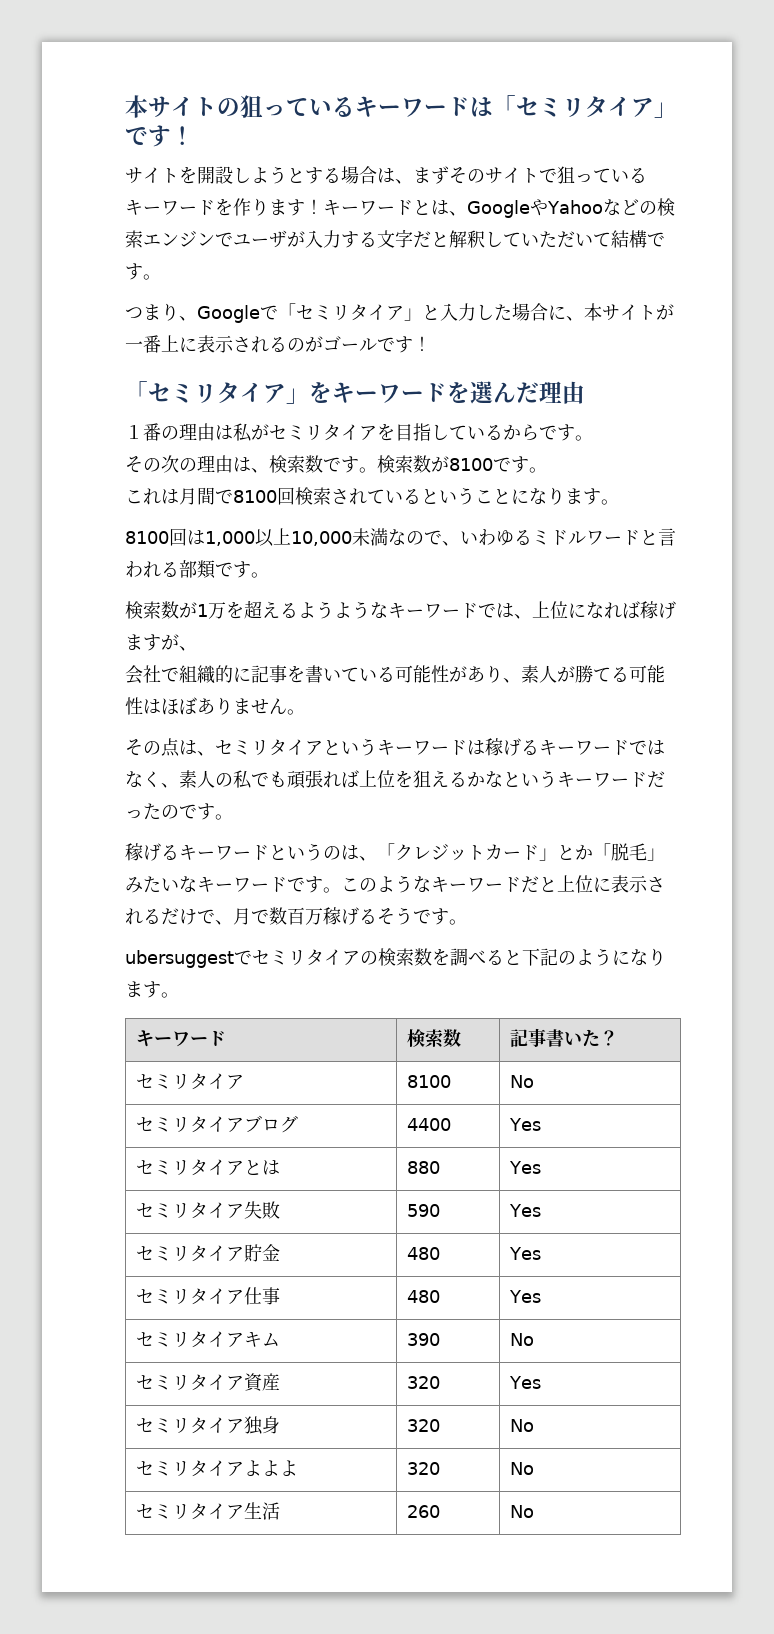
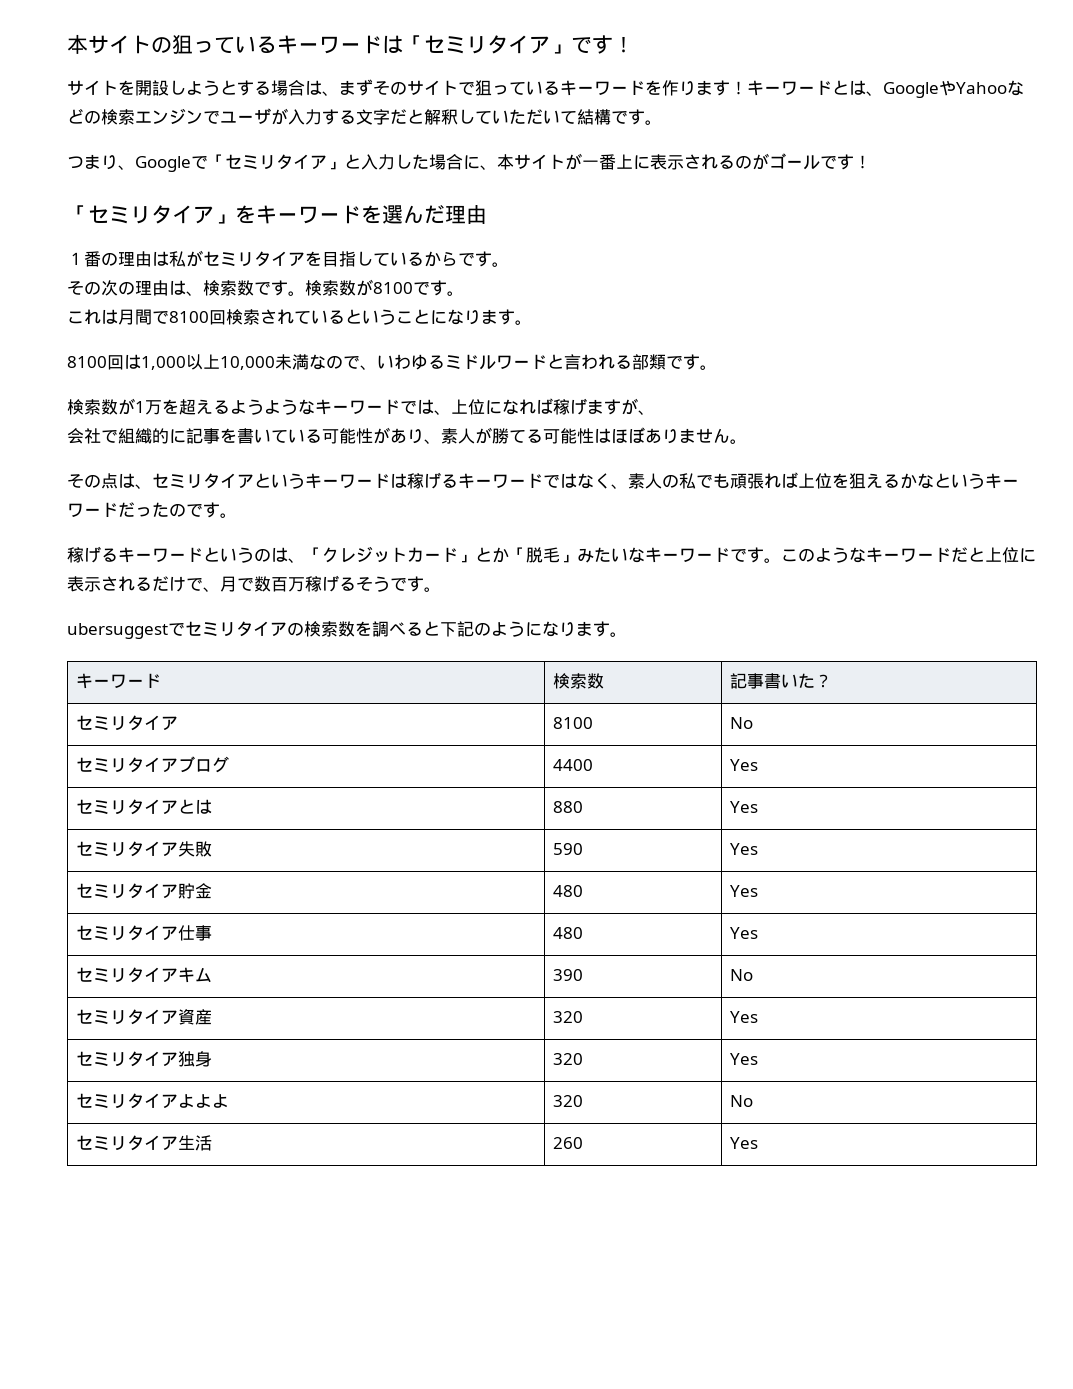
- セミリタイア独身 | 320 | No
+ セミリタイア独身 | 320 | Yes
- セミリタイア生活 | 260 | No
+ セミリタイア生活 | 260 | Yes

